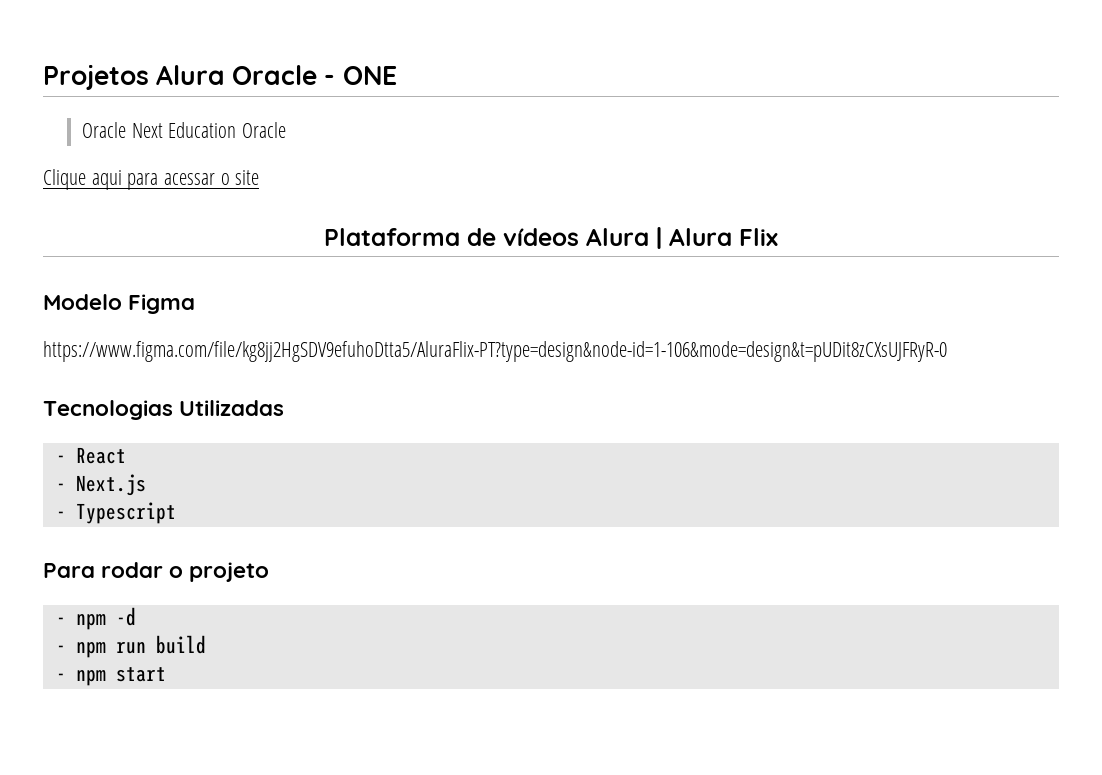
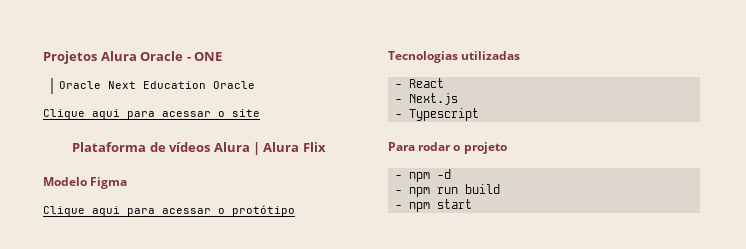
- https://www.figma.com/file/kg8jj2HgSDV9efuhoDtta5/AluraFlix-PT?type=design&node-id=1-106&mode=design&t=pUDit8zCXsUJFRyR-0
+ Clique aqui para acessar o protótipo
- Tecnologias Utilizadas
+ Tecnologias utilizadas

